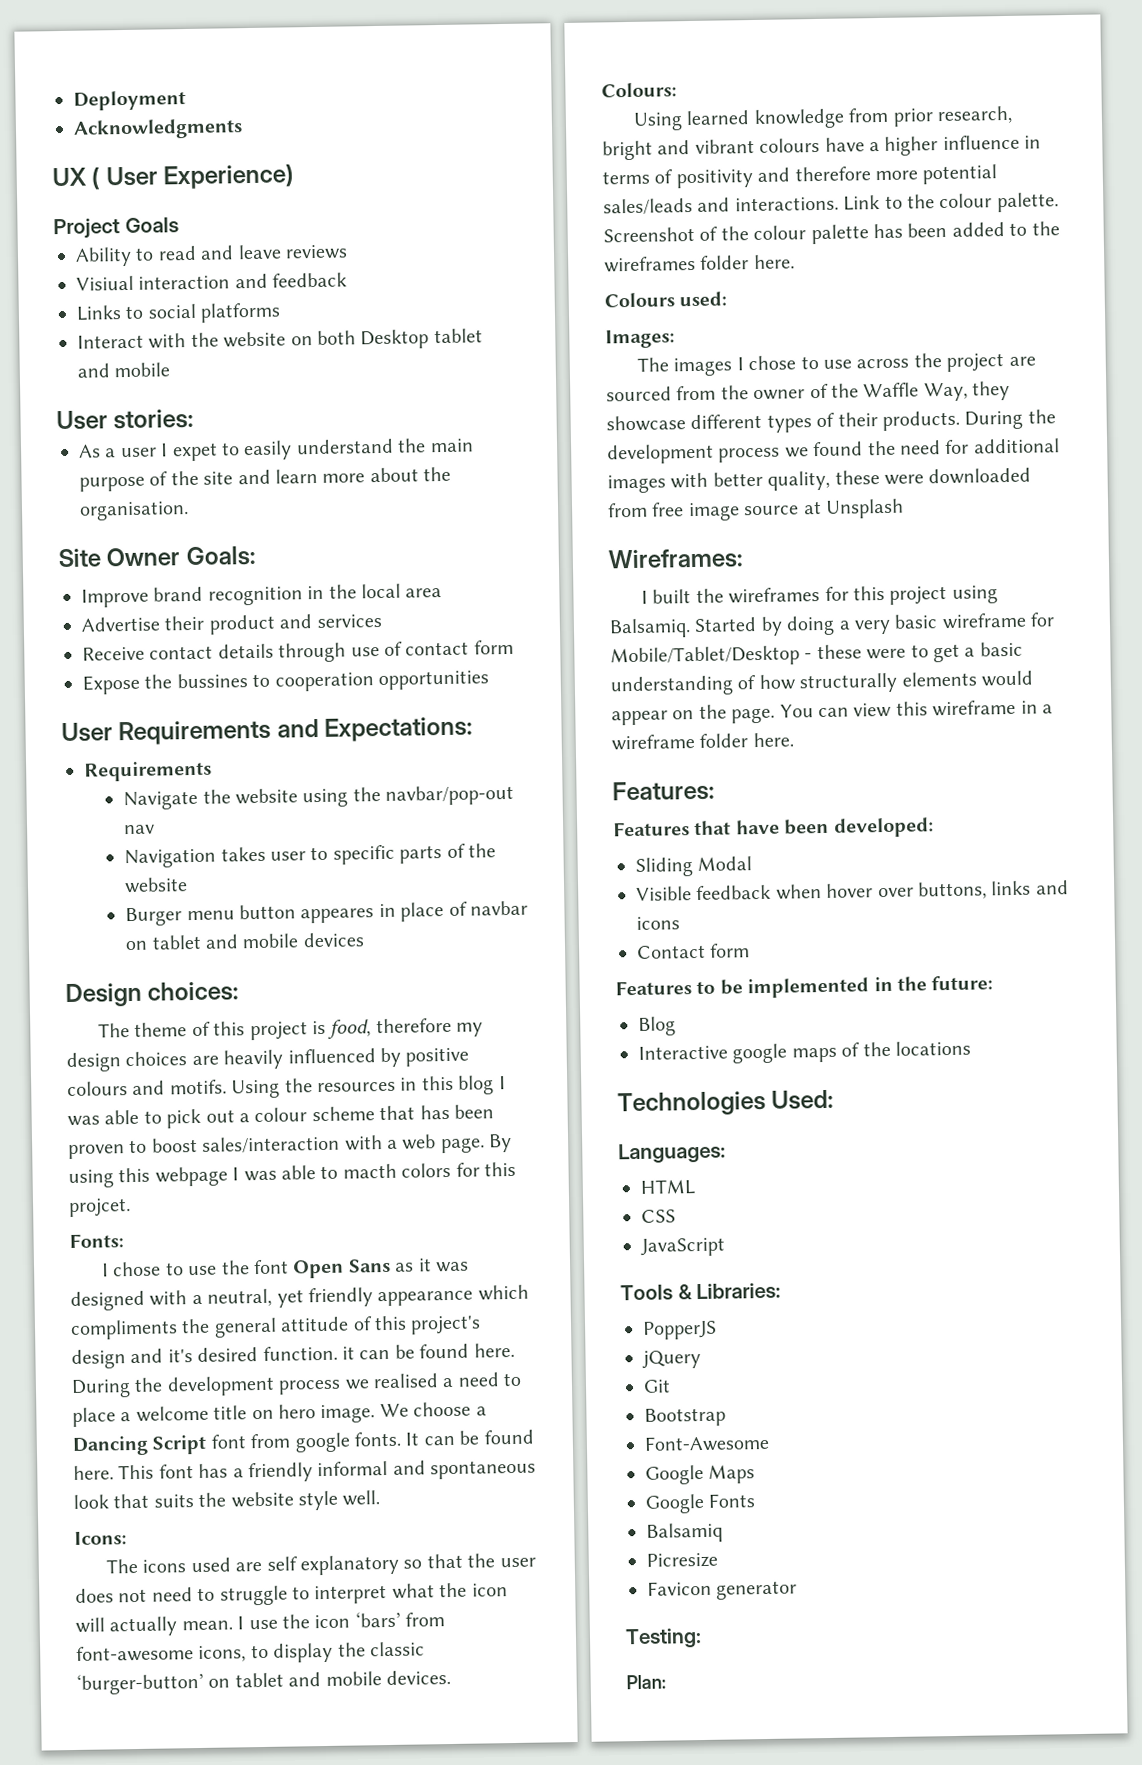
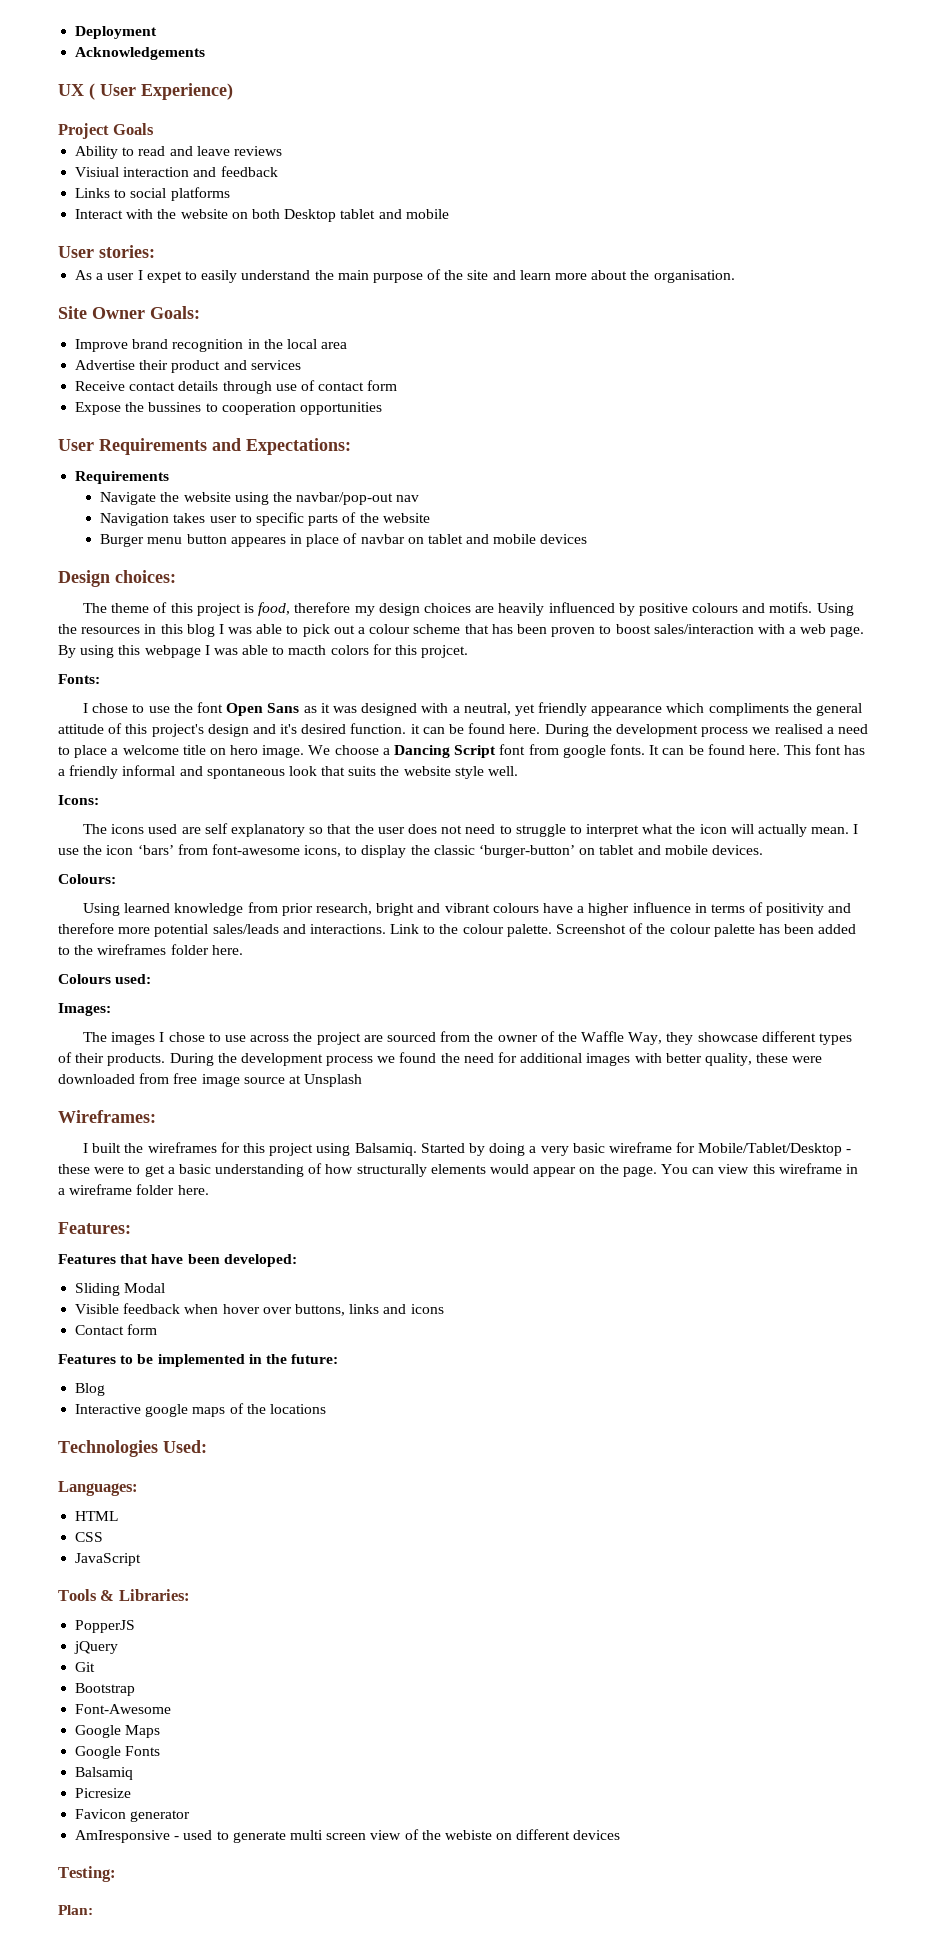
- Acknowledgments
+ Acknowledgements
+ AmIresponsive - used to generate multi screen view of the webiste on different devices

